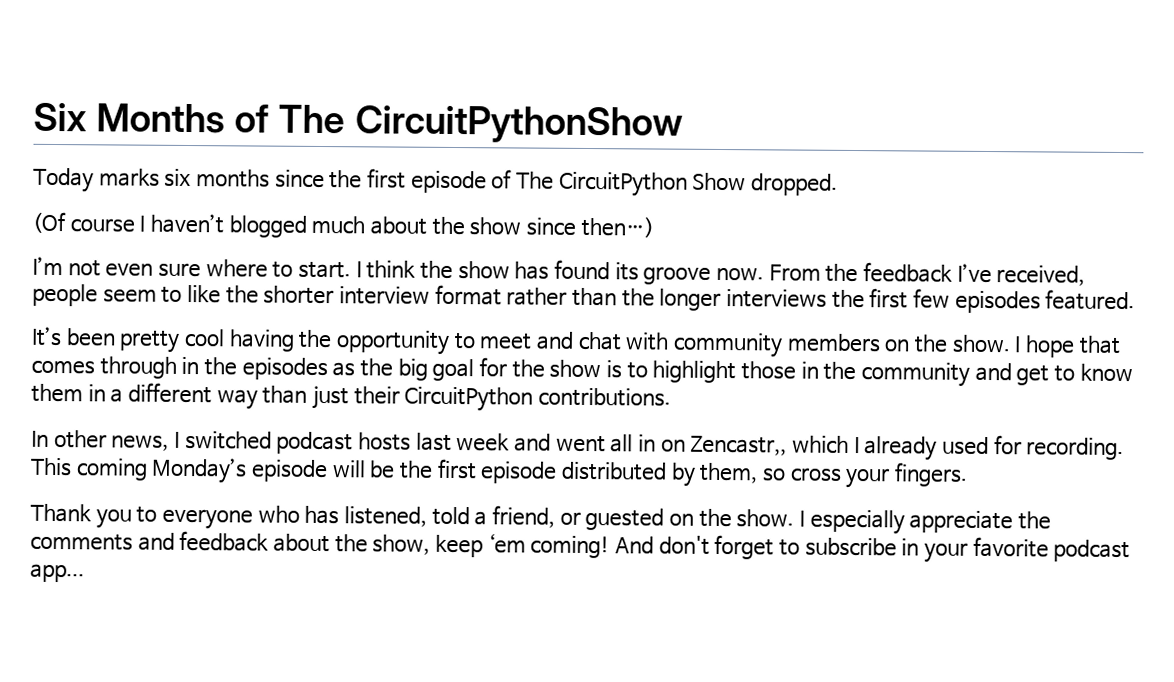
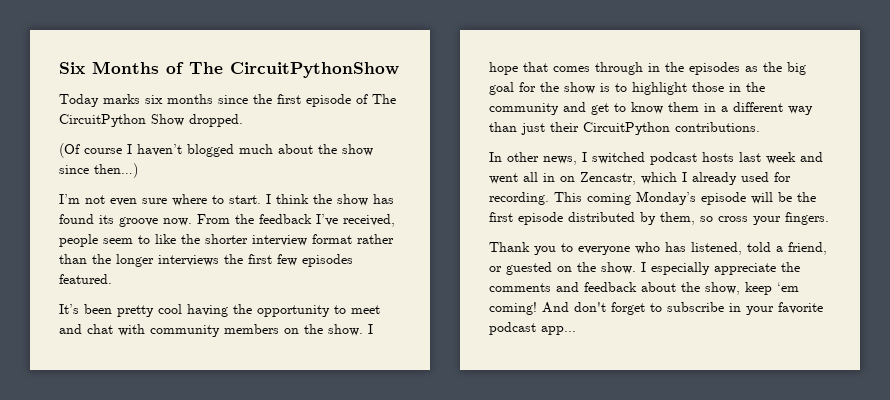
- In other news, I switched podcast hosts last week and went all in on Zencastr,, which I already used for recording.
+ In other news, I switched podcast hosts last week and went all in on Zencastr, which I already used for recording.

